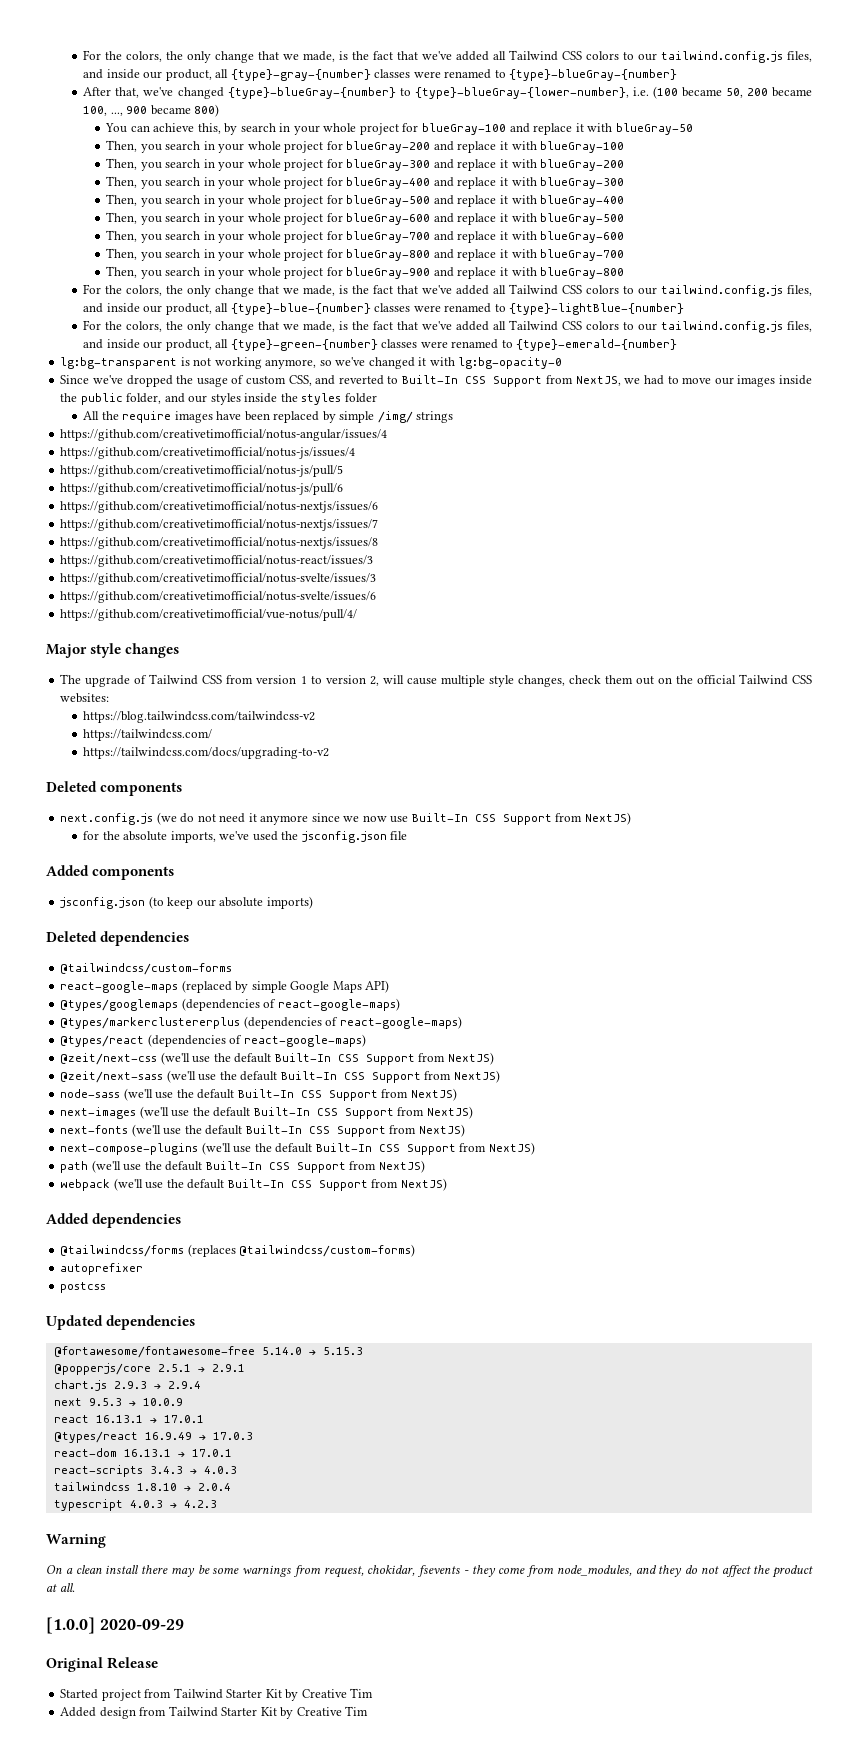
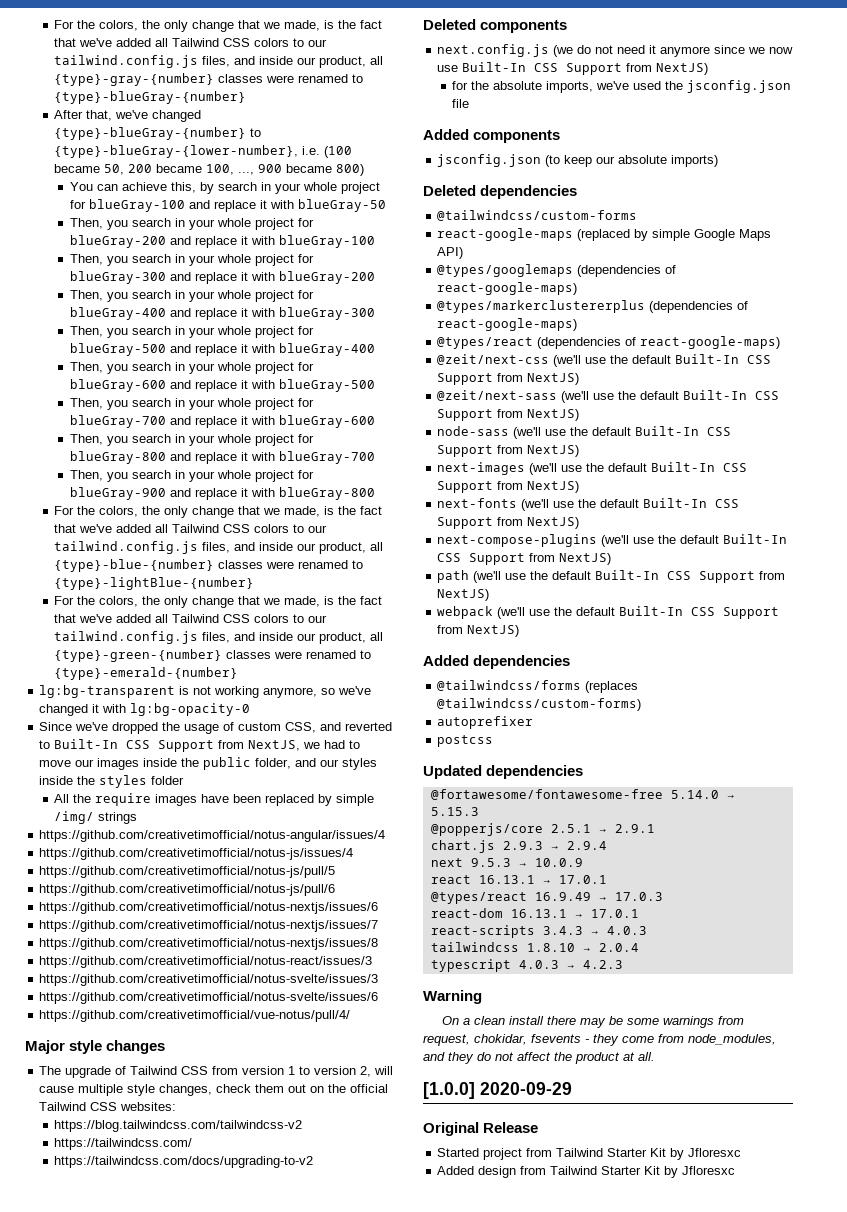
- Started project from Tailwind Starter Kit by Creative Tim
+ Started project from Tailwind Starter Kit by Jfloresxc
- Added design from Tailwind Starter Kit by Creative Tim
+ Added design from Tailwind Starter Kit by Jfloresxc

